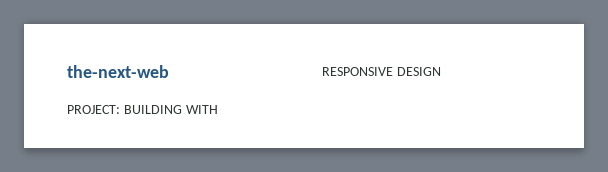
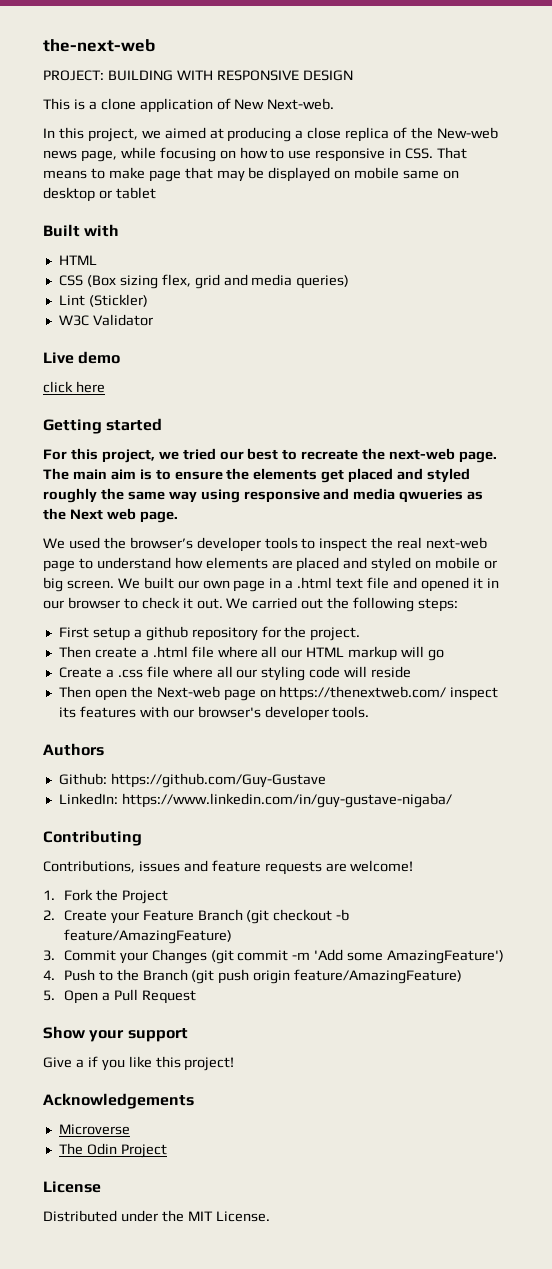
+ This is a clone application of New Next-web.
+ In this project, we aimed at producing a close replica of the New-web news page, while focusing on how to use responsive in CSS. That means to make page that may be displayed on mobile same on desktop or tablet
+ Built with
+ HTML
+ CSS (Box sizing flex, grid and media queries)
+ Lint (Stickler)
+ W3C Validator
+ Live demo
+ click here
+ Getting started
+ For this project, we tried our best to recreate the next-web page. The main aim is to ensure the elements get placed and styled roughly the same way using responsive and media qwueries as the Next web page.
+ We used the browser’s developer tools to inspect the real next-web page to understand how elements are placed and styled on mobile or big screen. We built our own page in a .html text file and opened it in our browser to check it out. We carried out the following steps:
+ First setup a github repository for the project.
+ Then create a .html file where all our HTML markup will go
+ Create a .css file where all our styling code will reside
+ Then open the Next-web page on https://thenextweb.com/ inspect its features with our browser's developer tools.
+ Authors
+ Github: https://github.com/Guy-Gustave
+ LinkedIn: https://www.linkedin.com/in/guy-gustave-nigaba/
+ Contributing
+ Contributions, issues and feature requests are welcome!
+ 1. Fork the Project
+ 2. Create your Feature Branch (git checkout -b feature/AmazingFeature)
+ 3. Commit your Changes (git commit -m 'Add some AmazingFeature')
+ 4. Push to the Branch (git push origin feature/AmazingFeature)
+ 5. Open a Pull Request
+ Show your support
+ Give a if you like this project!
+ Acknowledgements
+ Microverse
+ The Odin Project
+ License
+ Distributed under the MIT License.

